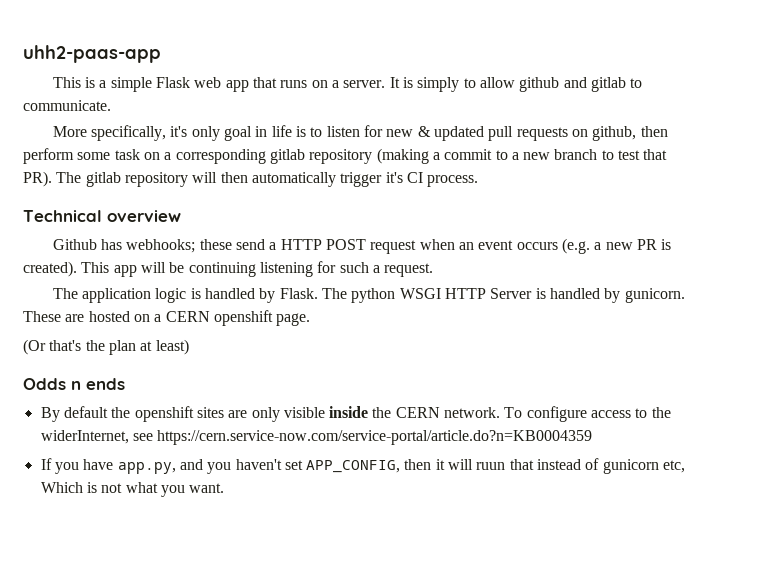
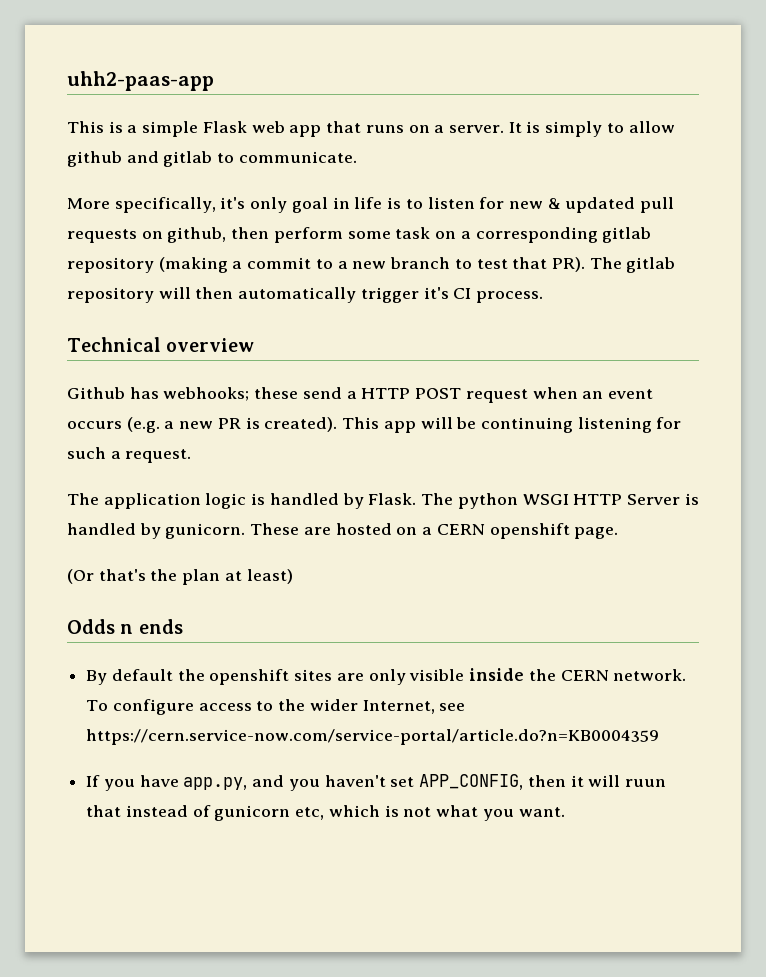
- To configure access to the widerInternet, see https://cern.service-now.com/service-portal/article.do?n=KB0004359
+ To configure access to the wider Internet, see https://cern.service-now.com/service-portal/article.do?n=KB0004359
- If you have app.py, and you haven't set APP_CONFIG, then it will ruun that instead of gunicorn etc, Which is not what you want.
+ If you have app.py, and you haven't set APP_CONFIG, then it will ruun that instead of gunicorn etc, which is not what you want.

